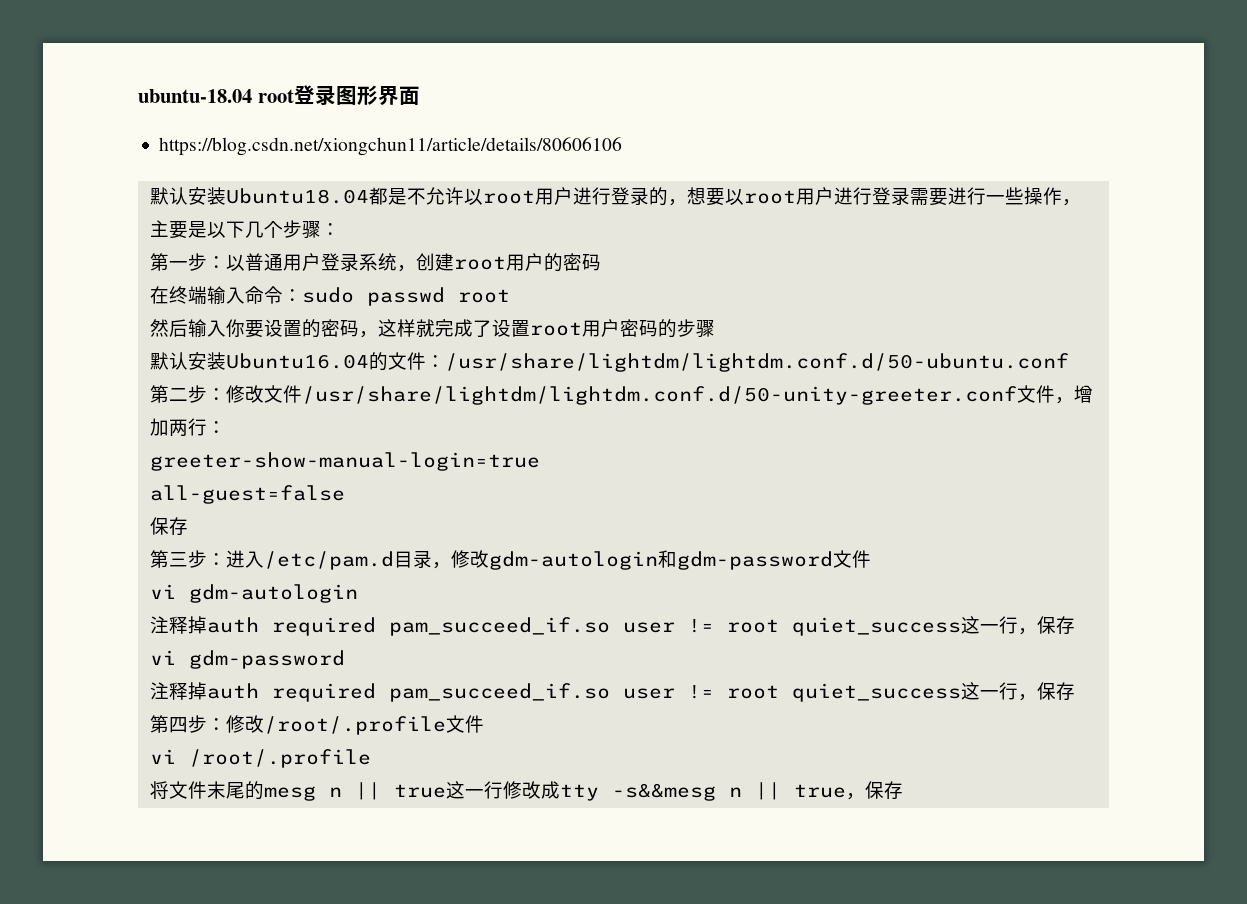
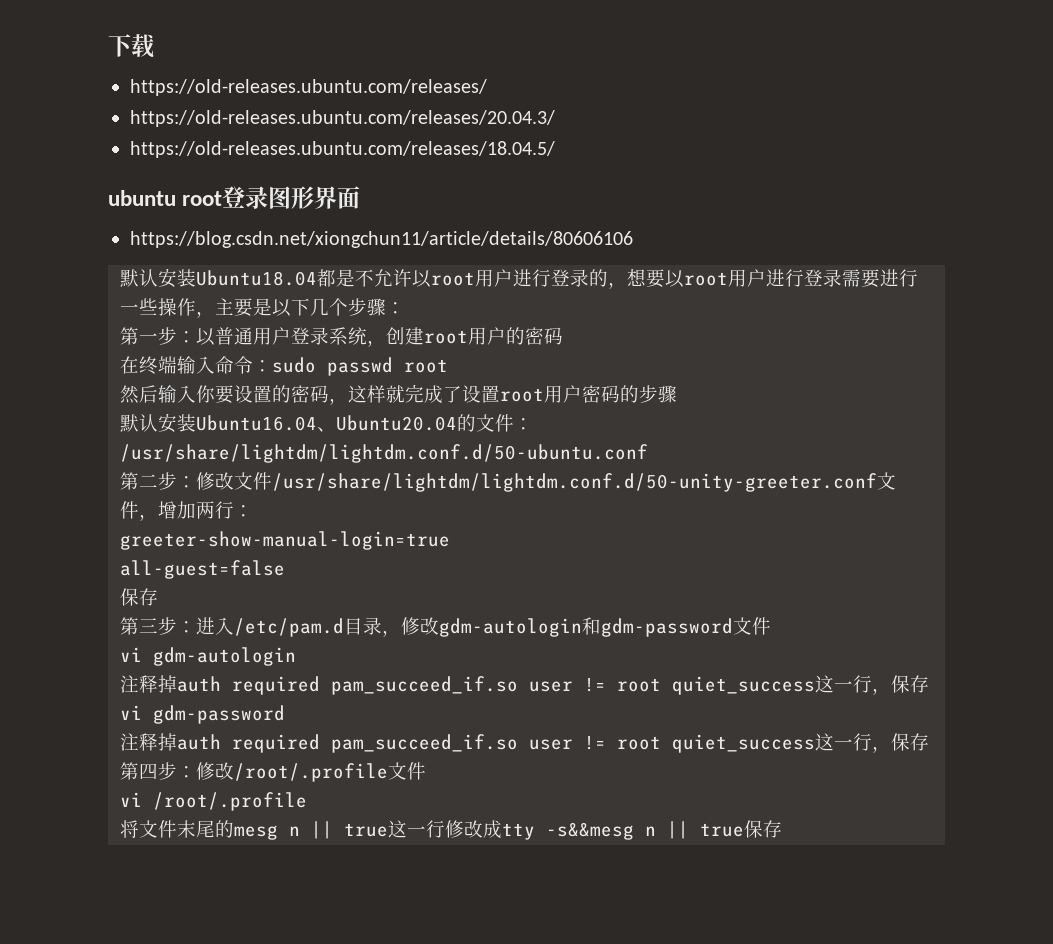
- ubuntu-18.04 root登录图形界面
+ 下载
+ https://old-releases.ubuntu.com/releases/
+ https://old-releases.ubuntu.com/releases/20.04.3/
+ https://old-releases.ubuntu.com/releases/18.04.5/
+ ubuntu root登录图形界面
- 默认安装Ubuntu16.04的文件：/usr/share/lightdm/lightdm.conf.d/50-ubuntu.conf
+ 默认安装Ubuntu16.04、Ubuntu20.04的文件：/usr/share/lightdm/lightdm.conf.d/50-ubuntu.conf
- 将文件末尾的mesg n || true这一行修改成tty -s&&mesg n || true，保存
+ 将文件末尾的mesg n || true这一行修改成tty -s&&mesg n || true保存

